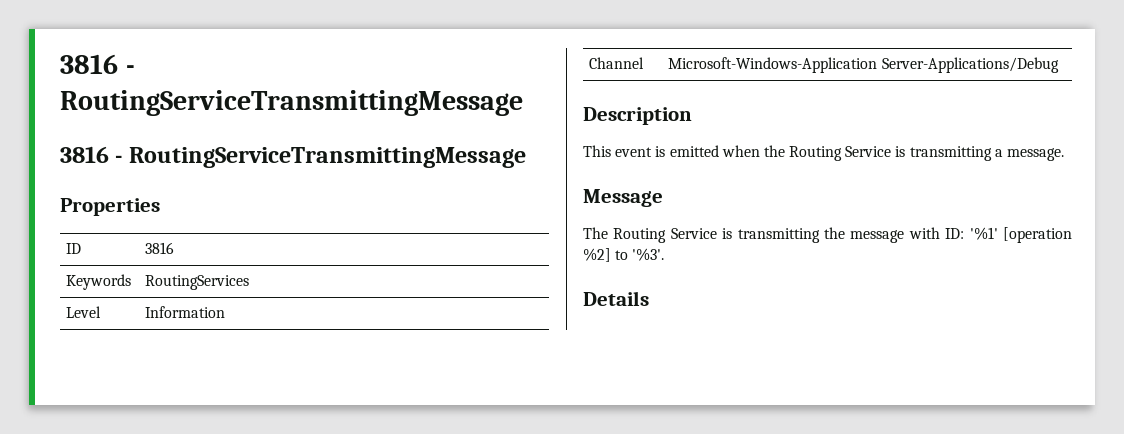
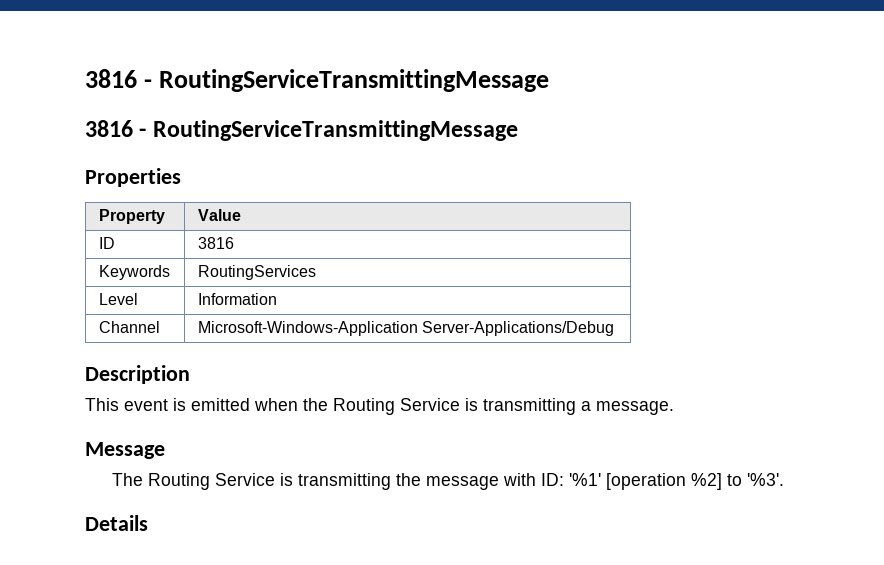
+ Property | Value

